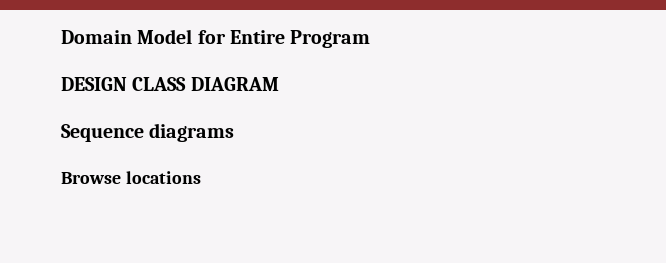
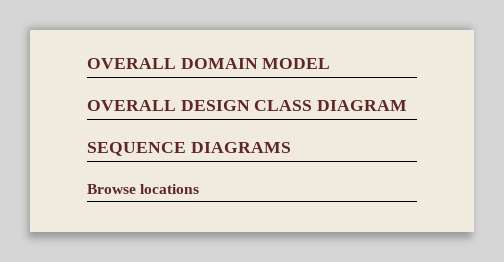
- Domain Model for Entire Program
- DESIGN CLASS DIAGRAM
+ OVERALL DOMAIN MODEL
+ OVERALL DESIGN CLASS DIAGRAM
- Sequence diagrams
+ SEQUENCE DIAGRAMS

